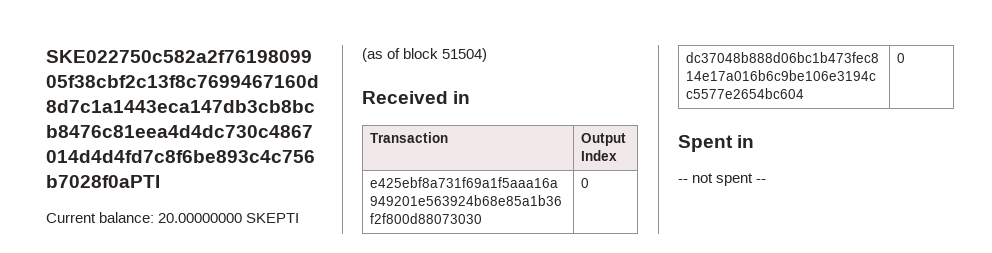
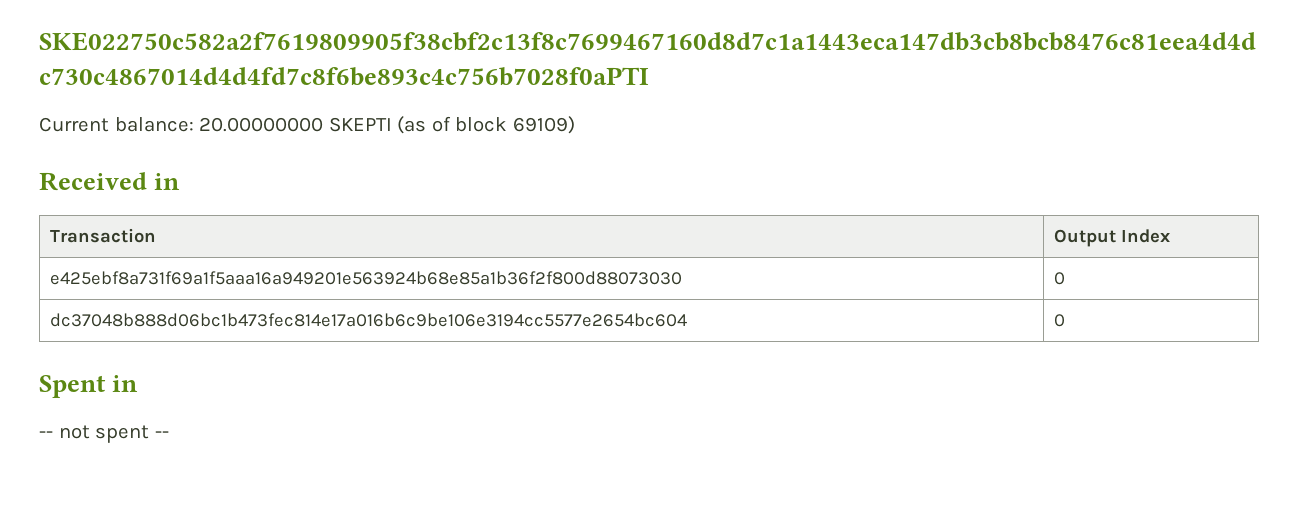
- Current balance: 20.00000000 SKEPTI (as of block 51504)
+ Current balance: 20.00000000 SKEPTI (as of block 69109)

